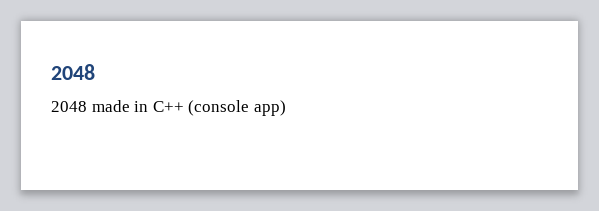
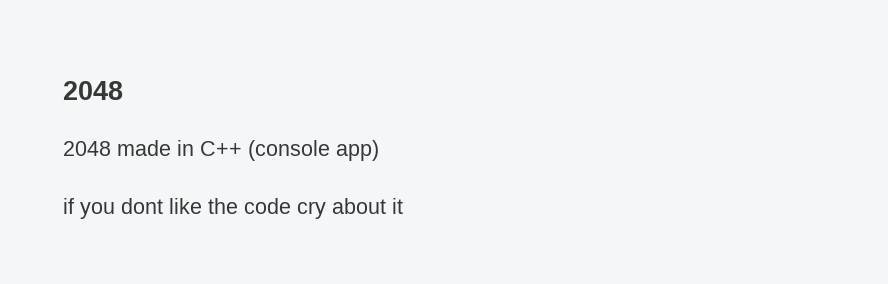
+ if you dont like the code cry about it

